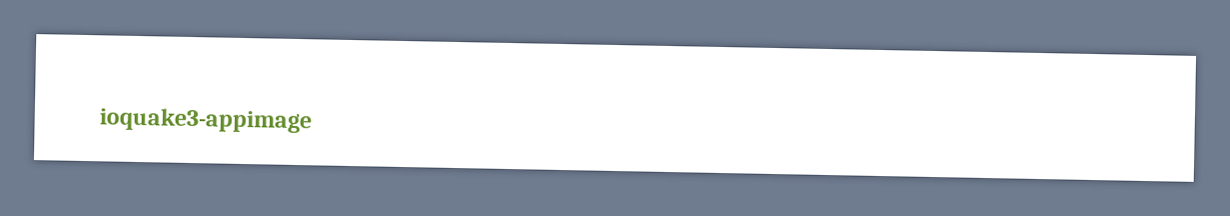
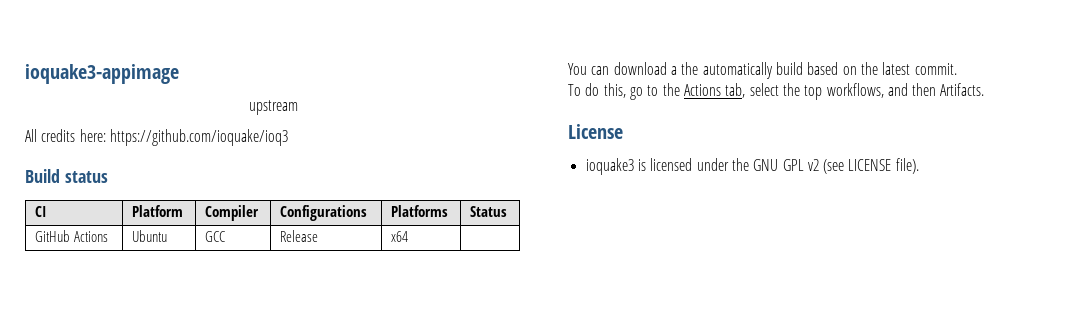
+ upstream
+ All credits here: https://github.com/ioquake/ioq3
+ Build status
+ CI | Platform | Compiler | Configurations | Platforms | Status
+ GitHub Actions | Ubuntu | GCC | Release | x64 |
+ You can download a the automatically build based on the latest commit.
+ To do this, go to the Actions tab, select the top workflows, and then Artifacts.
+ License
+ ioquake3 is licensed under the GNU GPL v2 (see LICENSE file).

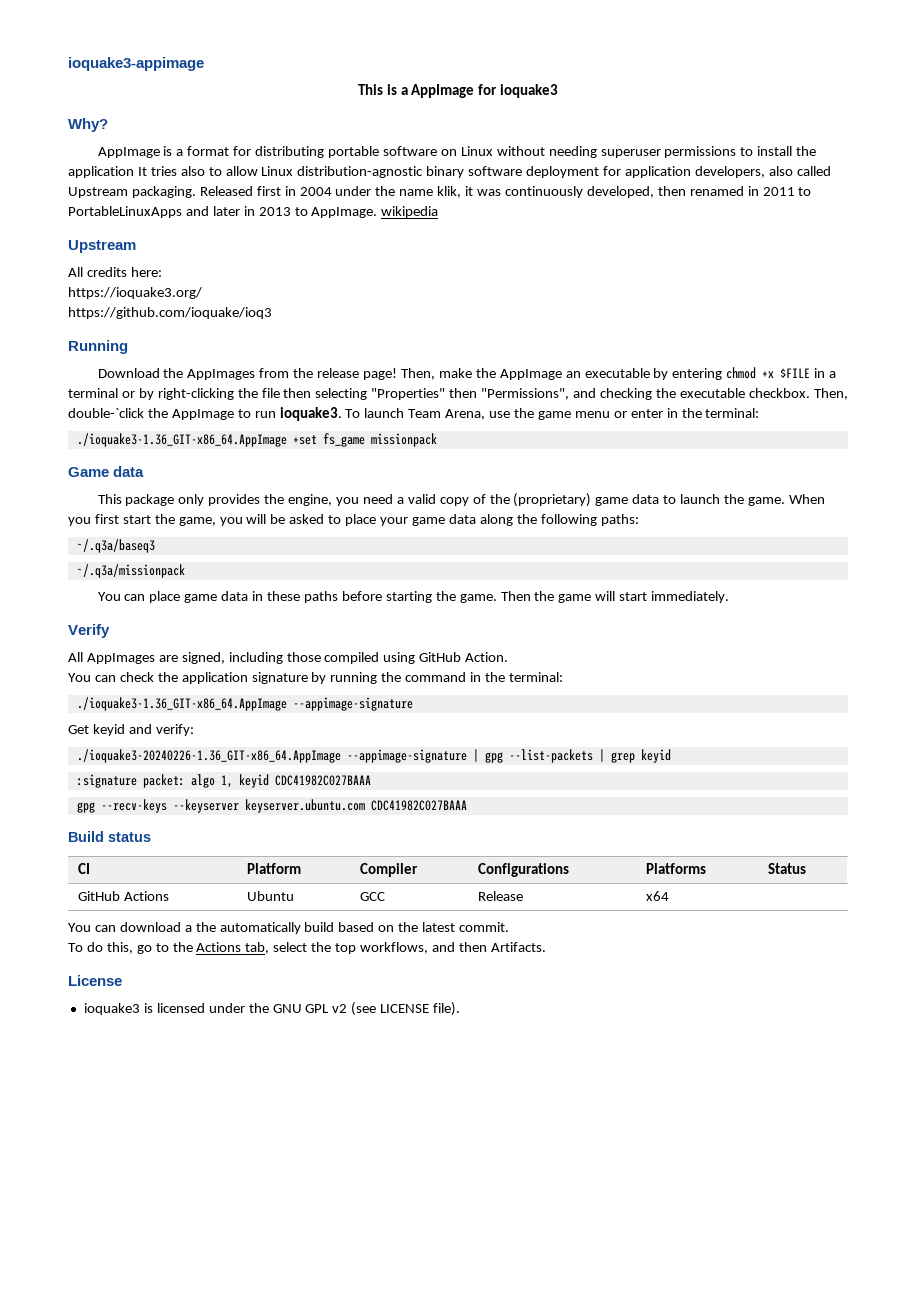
- upstream
+ This is a AppImage for ioquake3
+ Why?
+ AppImage is a format for distributing portable software on Linux without needing superuser permissions to install the application It tries also to allow Linux distribution-agnostic binary software deployment for application developers, also called Upstream packaging. Released first in 2004 under the name klik, it was continuously developed, then renamed in 2011 to PortableLinuxApps and later in 2013 to AppImage. wikipedia
+ Upstream
- All credits here: https://github.com/ioquake/ioq3
+ All credits here:
+ https://ioquake3.org/
+ https://github.com/ioquake/ioq3
+ Running
+ Download the AppImages from the release page! Then, make the AppImage an executable by entering chmod +x $FILE in a terminal or by right-clicking the file then selecting "Properties" then "Permissions", and checking the executable checkbox. Then, double-`click the AppImage to run ioquake3. To launch Team Arena, use the game menu or enter in the terminal:
+ ./ioquake3-1.36_GIT-x86_64.AppImage +set fs_game missionpack
+ Game data
+ This package only provides the engine, you need a valid copy of the (proprietary) game data to launch the game. When you first start the game, you will be asked to place your game data along the following paths:
+ ~/.q3a/baseq3
+ ~/.q3a/missionpack
+ You can place game data in these paths before starting the game. Then the game will start immediately.
+ Verify
+ All AppImages are signed, including those compiled using GitHub Action.
+ You can check the application signature by running the command in the terminal:
+ ./ioquake3-1.36_GIT-x86_64.AppImage --appimage-signature
+ Get keyid and verify:
+ ./ioquake3-20240226-1.36_GIT-x86_64.AppImage --appimage-signature | gpg --list-packets | grep keyid
+ :signature packet: algo 1, keyid CDC41982C027BAAA
+ gpg --recv-keys --keyserver keyserver.ubuntu.com CDC41982C027BAAA

